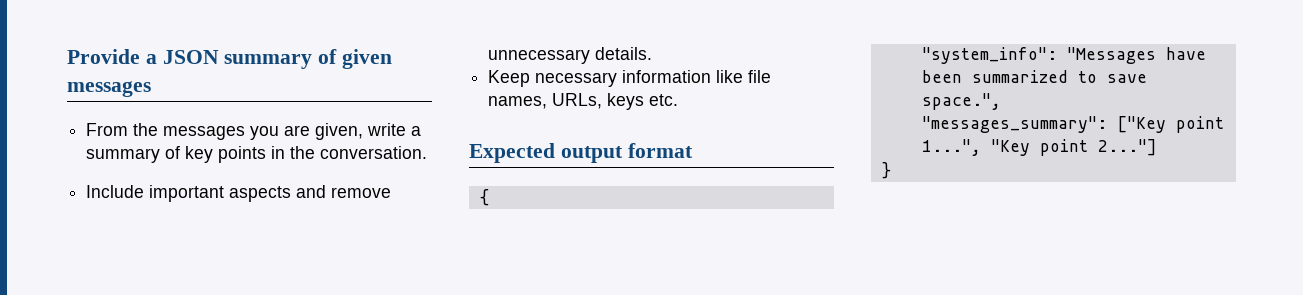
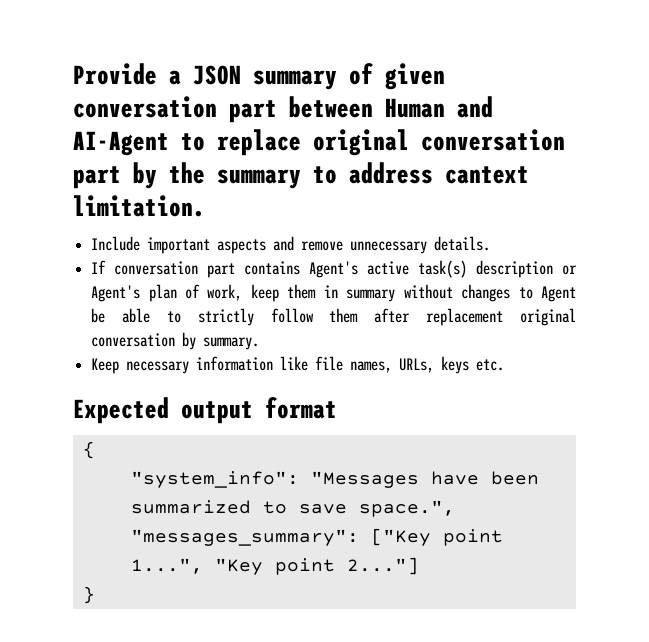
- Provide a JSON summary of given messages
- From the messages you are given, write a summary of key points in the conversation.
+ Provide a JSON summary of given conversation part between Human and AI-Agent to replace original conversation part by the summary to address cantext limitation.
+ If conversation part contains Agent's active task(s) description or Agent's plan of work, keep them in summary without changes to Agent be able to strictly follow them after replacement original conversation by summary.

